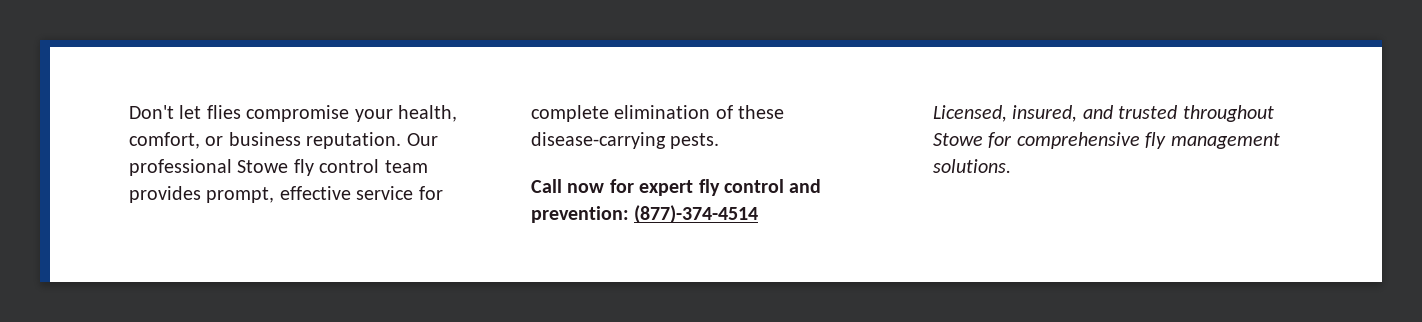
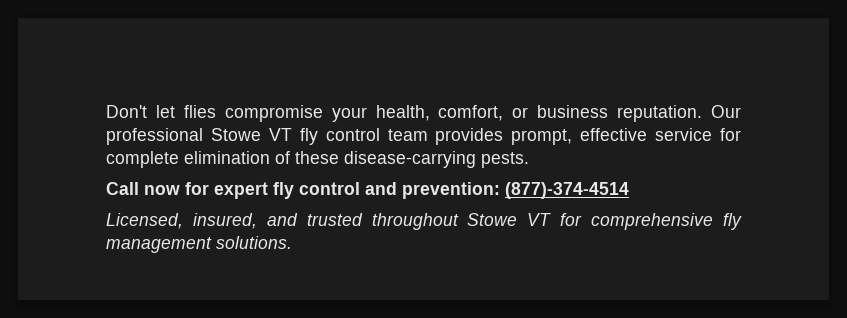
- Our professional Stowe fly control team provides prompt, effective service for complete elimination of these disease-carrying pests.
+ Our professional Stowe VT fly control team provides prompt, effective service for complete elimination of these disease-carrying pests.
- Licensed, insured, and trusted throughout Stowe for comprehensive fly management solutions.
+ Licensed, insured, and trusted throughout Stowe VT for comprehensive fly management solutions.

